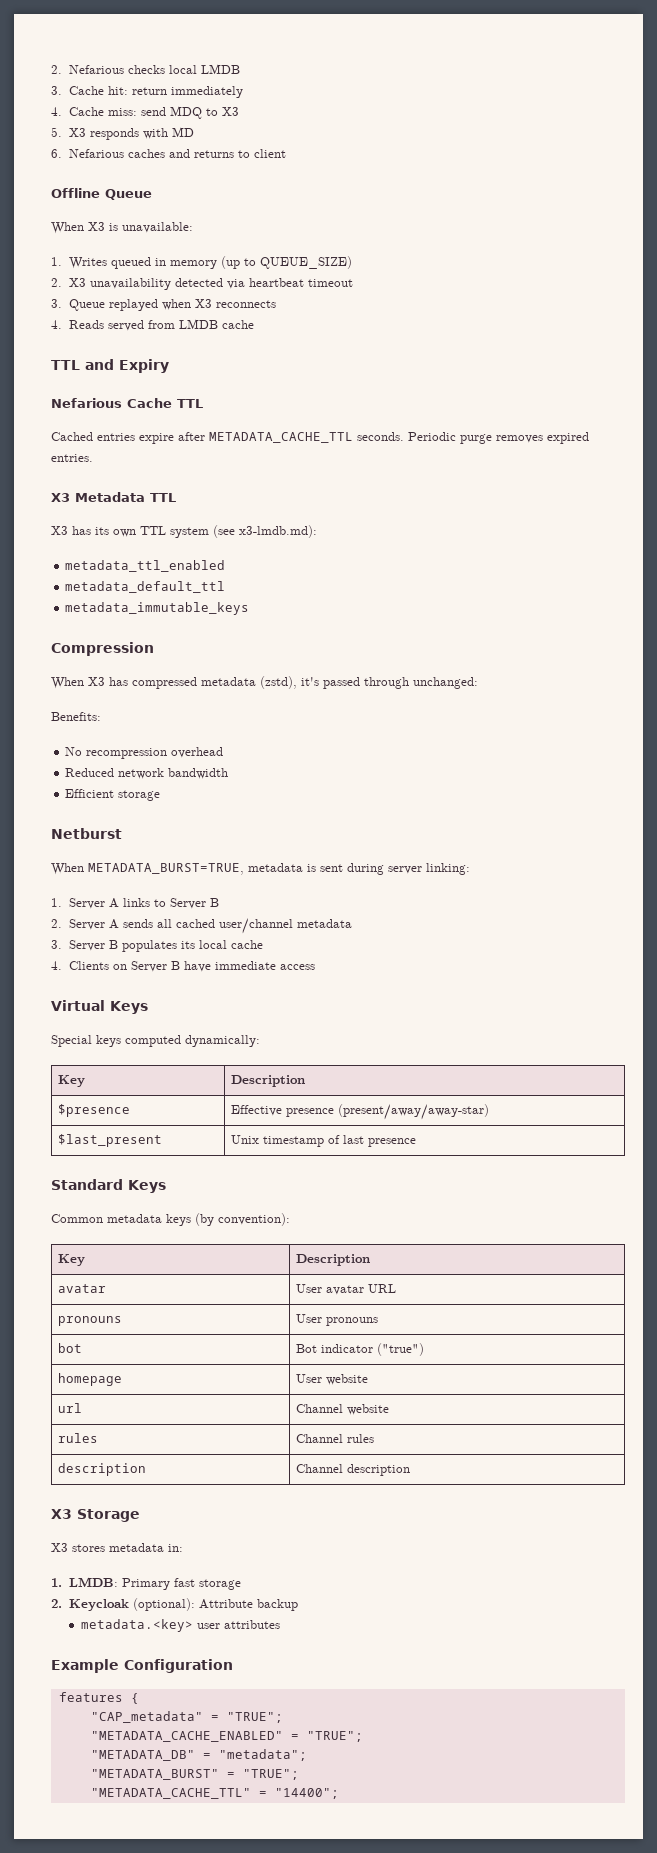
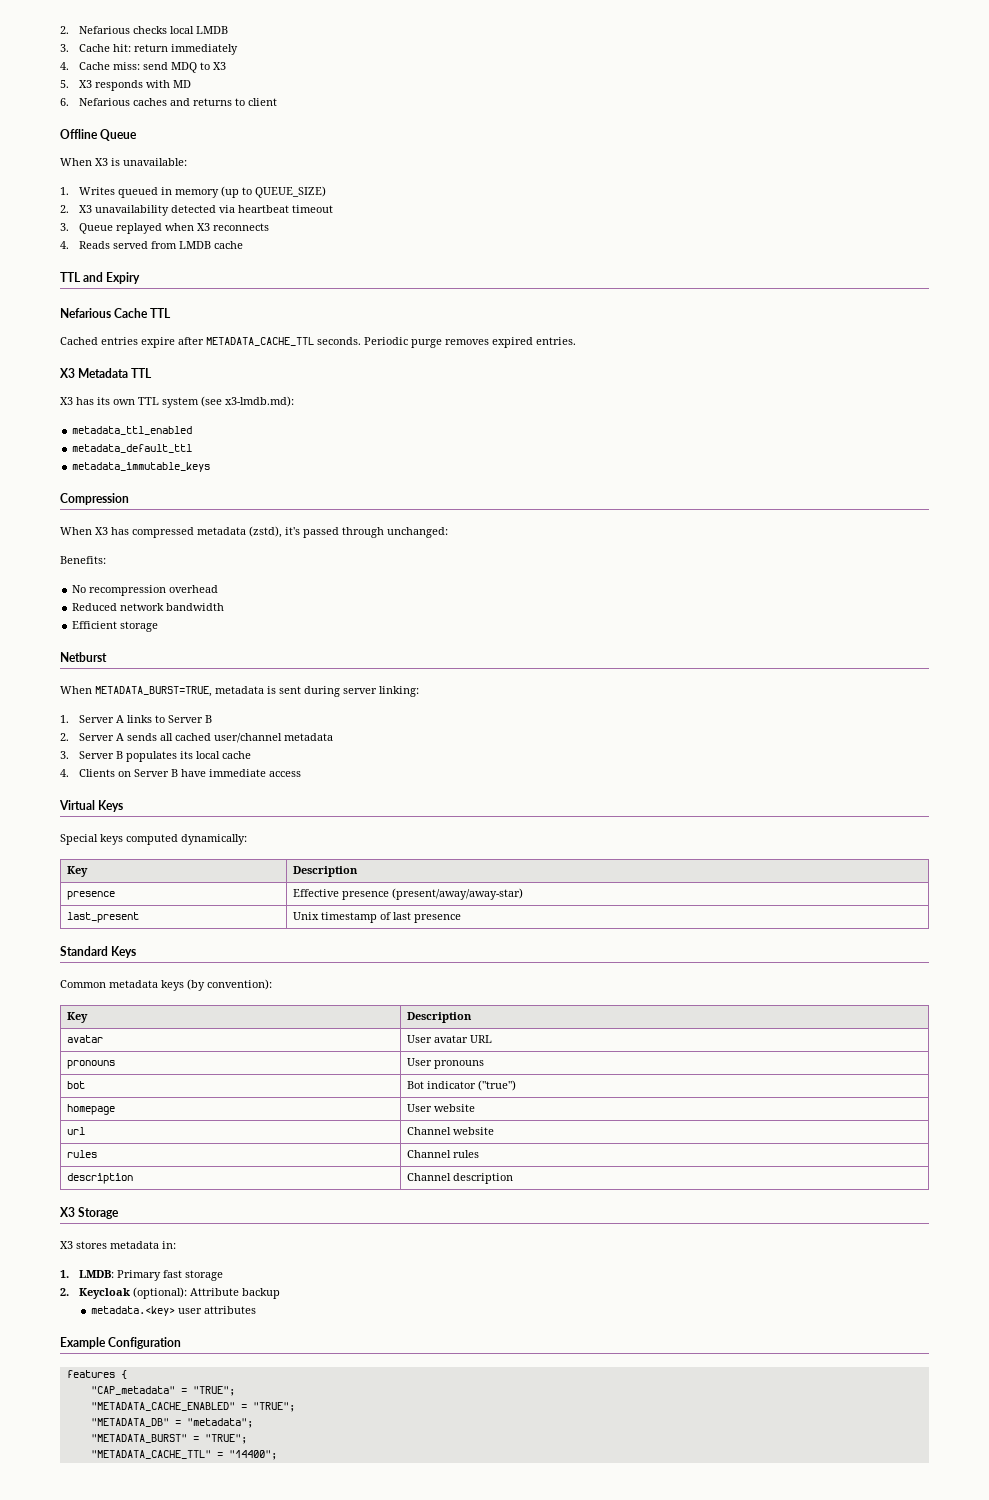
- $presence | Effective presence (present/away/away-star)
+ presence | Effective presence (present/away/away-star)
- $last_present | Unix timestamp of last presence
+ last_present | Unix timestamp of last presence

